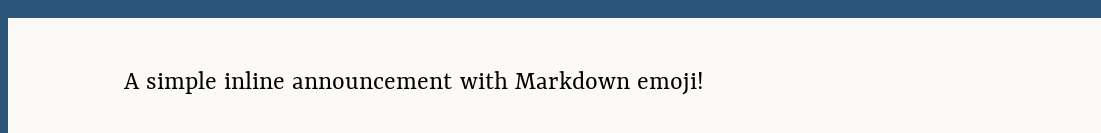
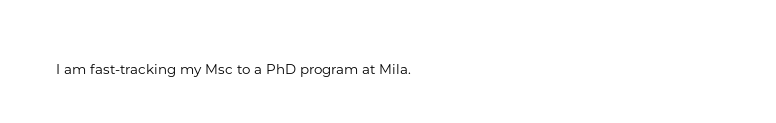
- A simple inline announcement with Markdown emoji!
+ I am fast-tracking my Msc to a PhD program at Mila.

